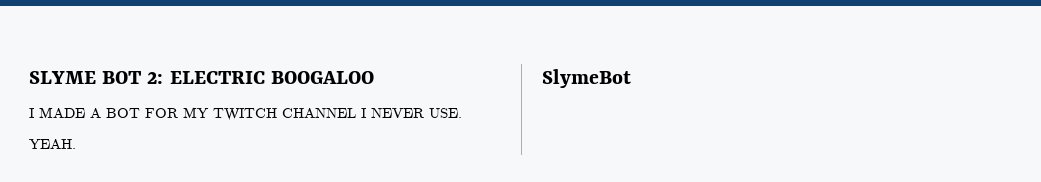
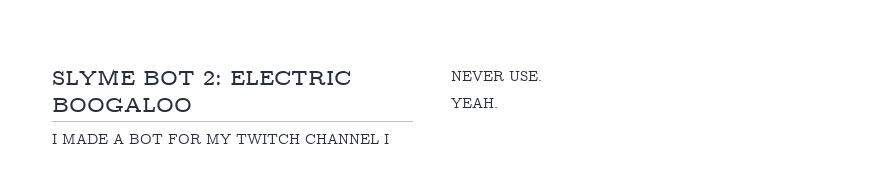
- SlymeBot

